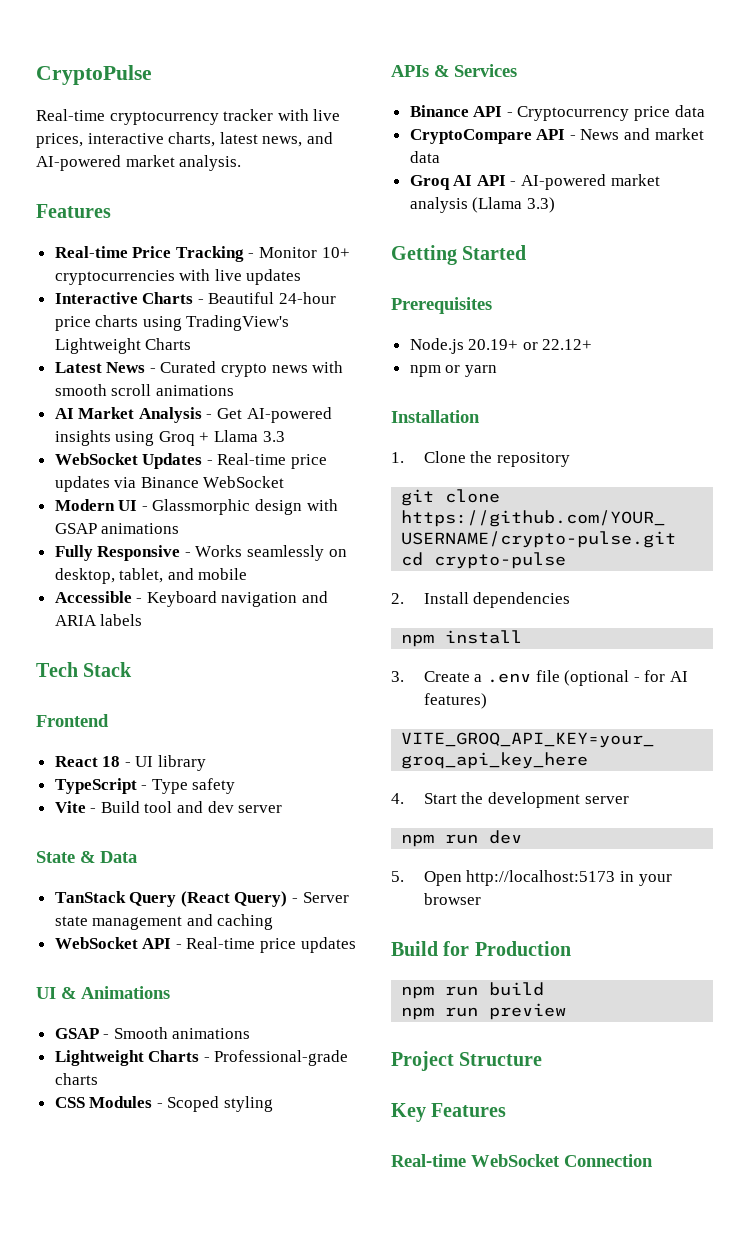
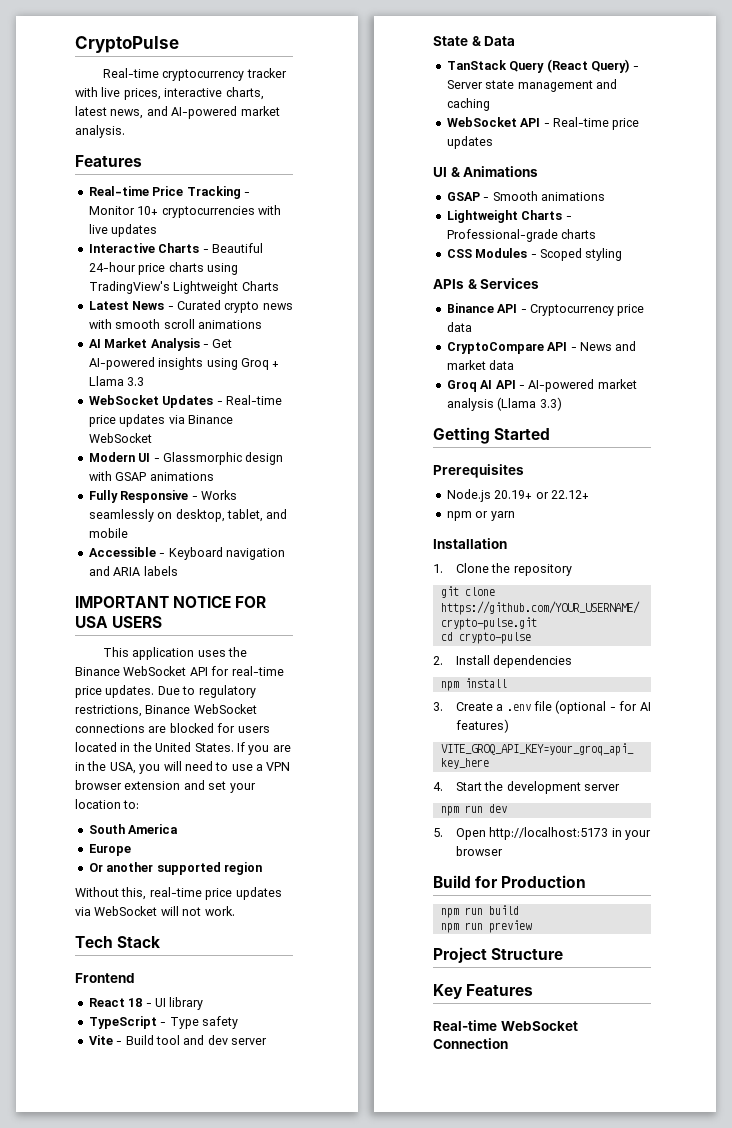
+ IMPORTANT NOTICE FOR USA USERS
+ This application uses the Binance WebSocket API for real-time price updates. Due to regulatory restrictions, Binance WebSocket connections are blocked for users located in the United States. If you are in the USA, you will need to use a VPN browser extension and set your location to:
+ South America
+ Europe
+ Or another supported region
+ Without this, real-time price updates via WebSocket will not work.

